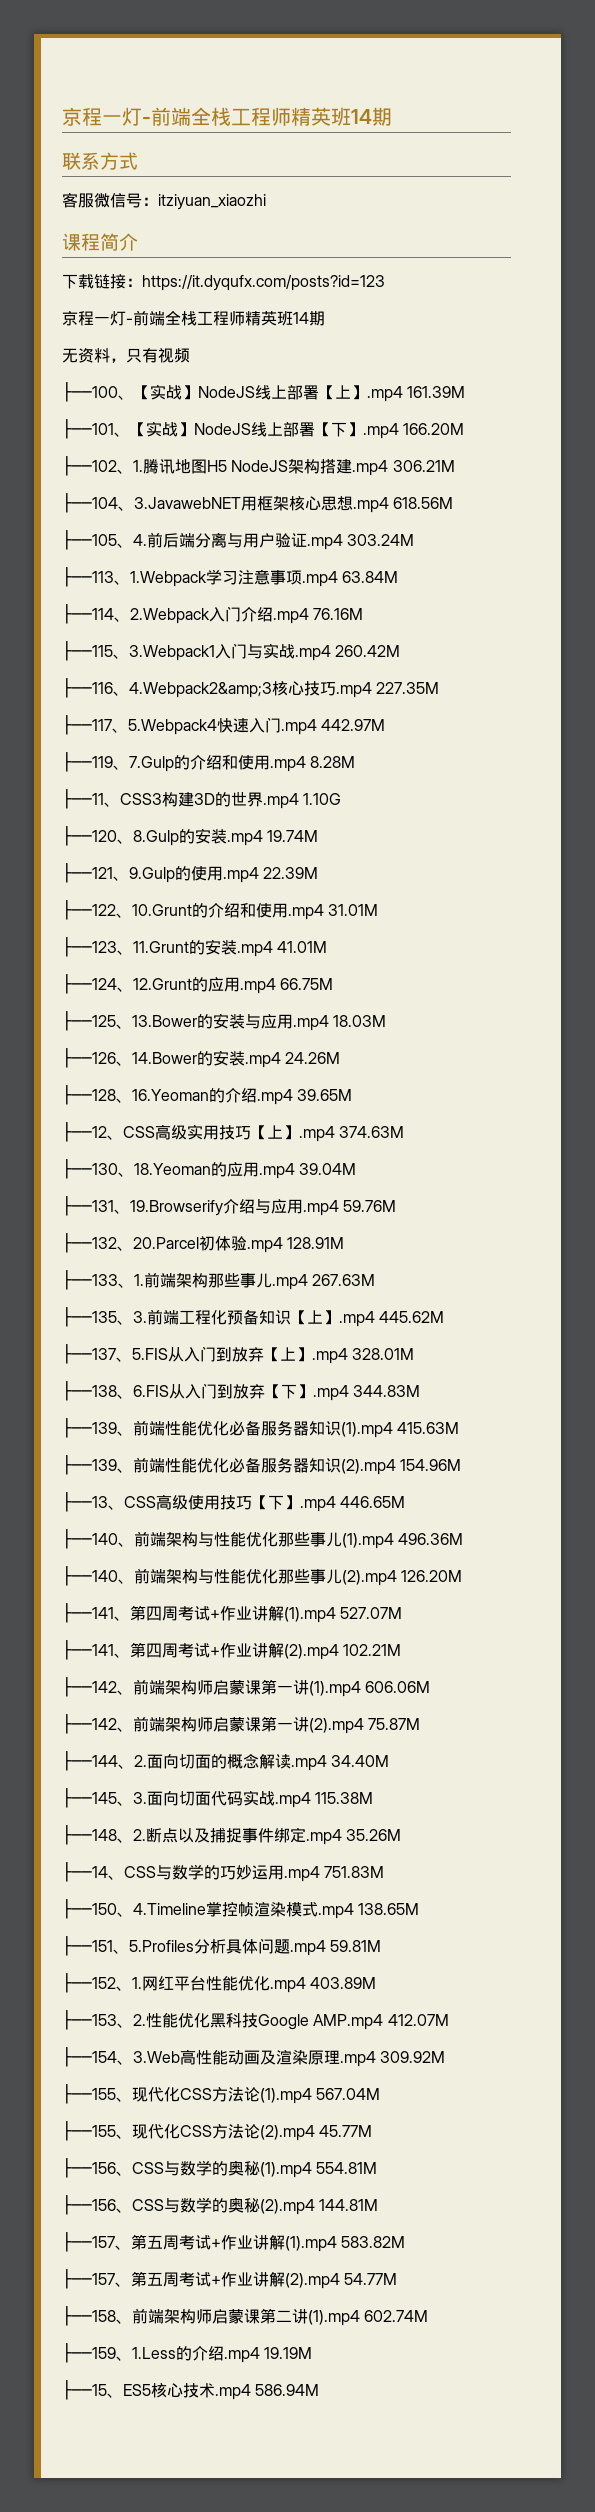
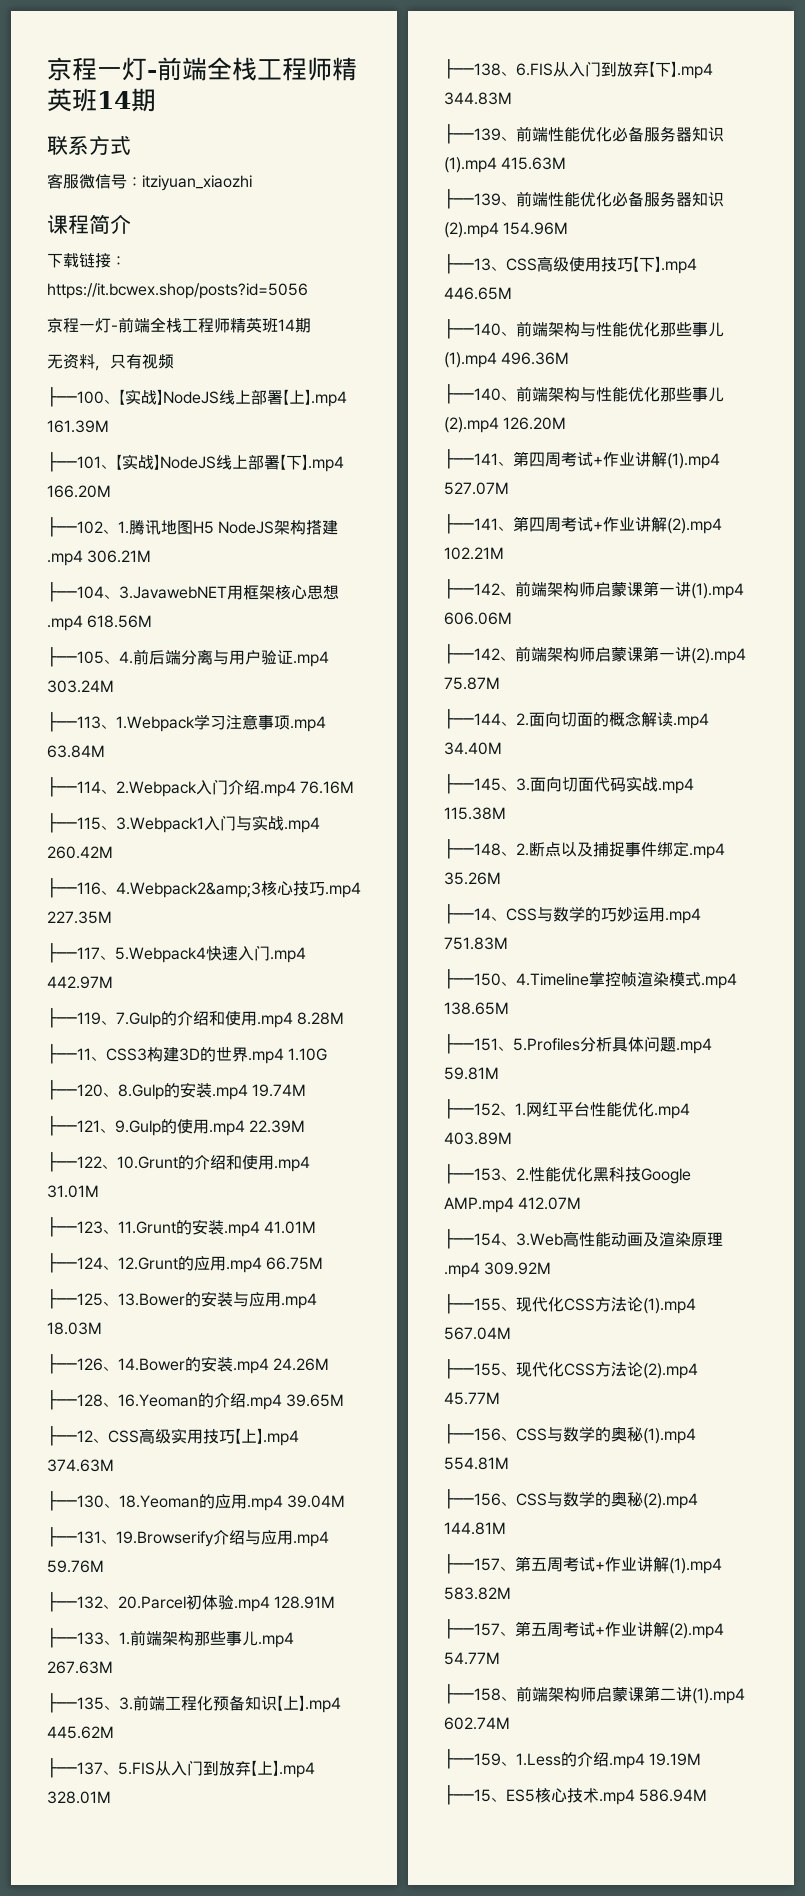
- 下载链接：https://it.dyqufx.com/posts?id=123
+ 下载链接：https://it.bcwex.shop/posts?id=5056

